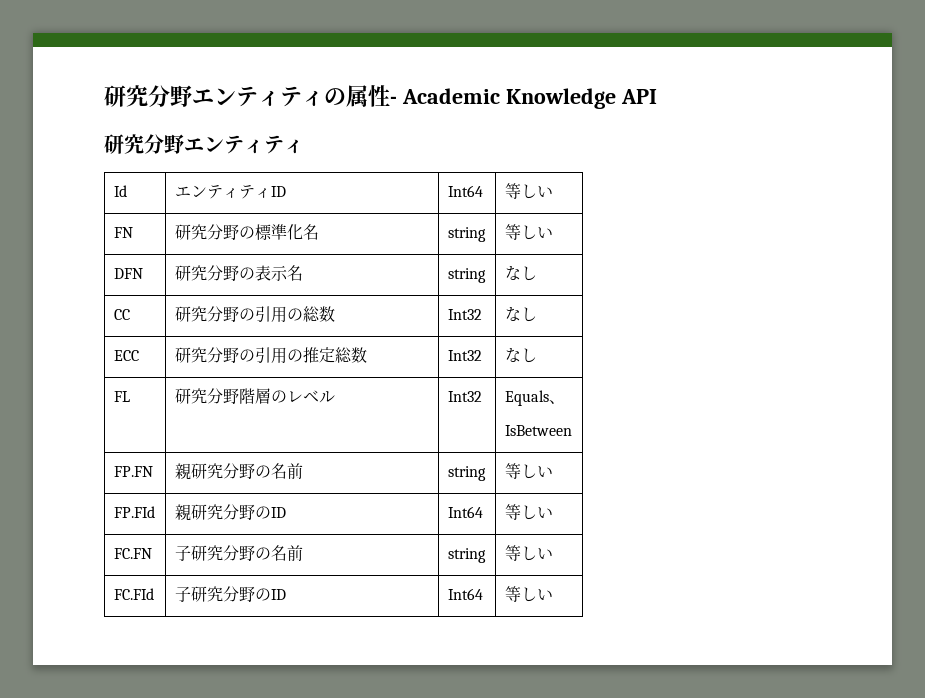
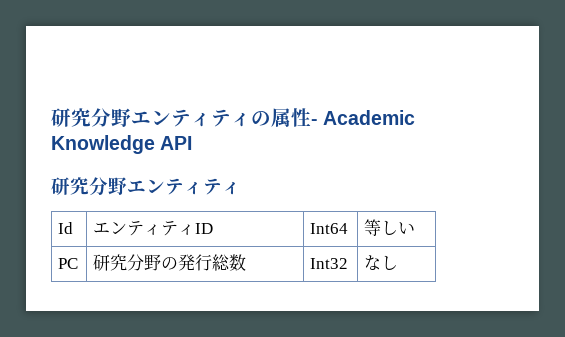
- FN | 研究分野の標準化名 | string | 等しい
- DFN | 研究分野の表示名 | string | なし
- CC | 研究分野の引用の総数 | Int32 | なし
- ECC | 研究分野の引用の推定総数 | Int32 | なし
- FL | 研究分野階層のレベル | Int32 | Equals、
- IsBetween
- FP.FN | 親研究分野の名前 | string | 等しい
- FP.FId | 親研究分野のID | Int64 | 等しい
- FC.FN | 子研究分野の名前 | string | 等しい
- FC.FId | 子研究分野のID | Int64 | 等しい
+ PC | 研究分野の発行総数 | Int32 | なし

